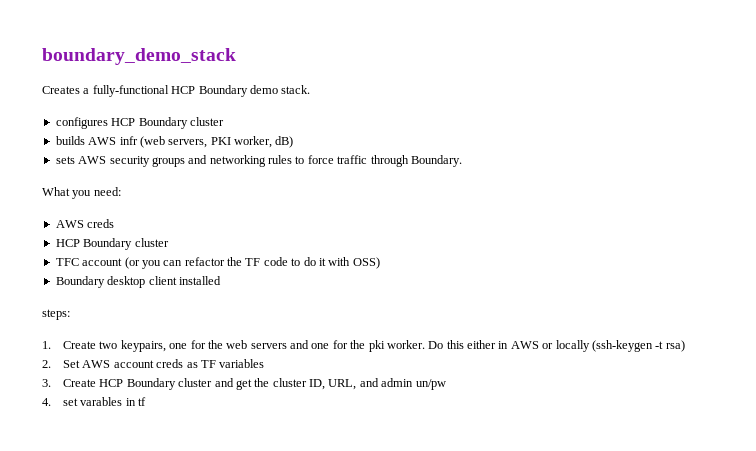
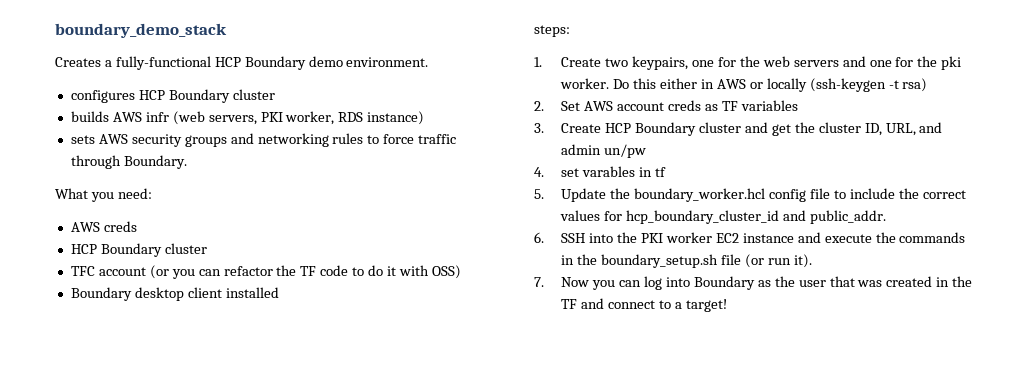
- Creates a fully-functional HCP Boundary demo stack.
+ Creates a fully-functional HCP Boundary demo environment.
- builds AWS infr (web servers, PKI worker, dB)
+ builds AWS infr (web servers, PKI worker, RDS instance)
+ 5. Update the boundary_worker.hcl config file to include the correct values for hcp_boundary_cluster_id and public_addr.
+ 6. SSH into the PKI worker EC2 instance and execute the commands in the boundary_setup.sh file (or run it).
+ 7. Now you can log into Boundary as the user that was created in the TF and connect to a target!

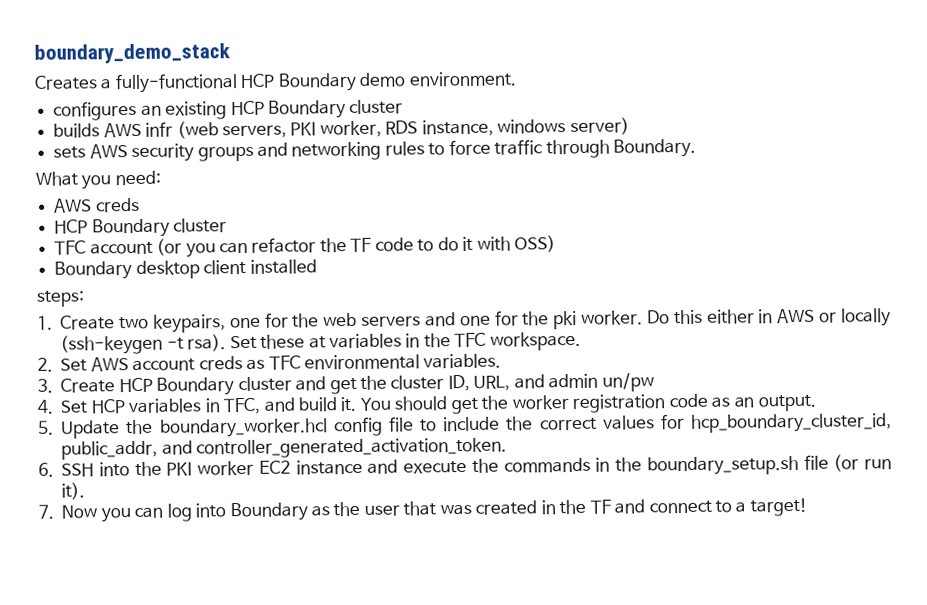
- configures HCP Boundary cluster
+ configures an existing HCP Boundary cluster
- builds AWS infr (web servers, PKI worker, RDS instance)
+ builds AWS infr (web servers, PKI worker, RDS instance, windows server)
- Do this either in AWS or locally (ssh-keygen -t rsa)
+ Do this either in AWS or locally (ssh-keygen -t rsa). Set these at variables in the TFC workspace.
- 2. Set AWS account creds as TF variables
+ 2. Set AWS account creds as TFC environmental variables.
- 4. set varables in tf
+ 4. Set HCP variables in TFC, and build it. You should get the worker registration code as an output.
- 5. Update the boundary_worker.hcl config file to include the correct values for hcp_boundary_cluster_id and public_addr.
+ 5. Update the boundary_worker.hcl config file to include the correct values for hcp_boundary_cluster_id, public_addr, and controller_generated_activation_token.

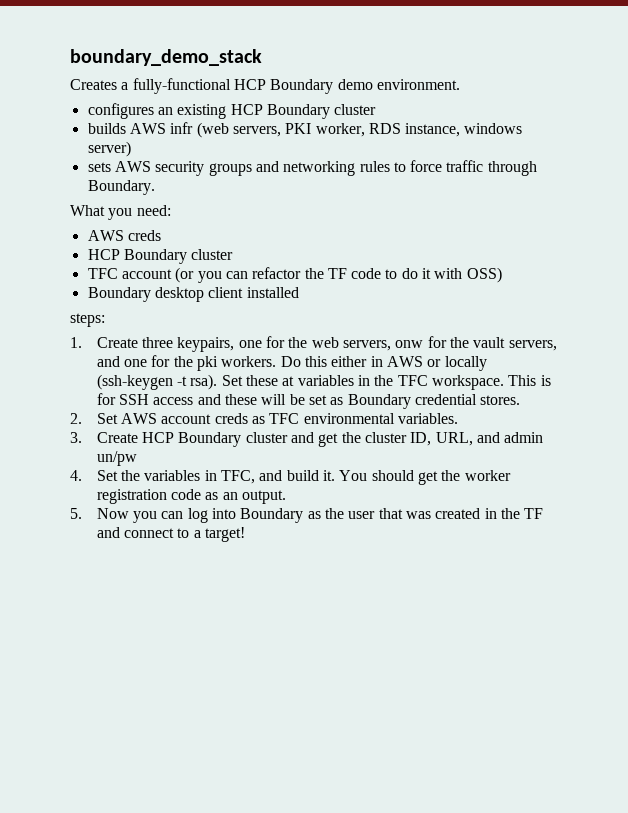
- 1. Create two keypairs, one for the web servers and one for the pki worker.
+ 1. Create three keypairs, one for the web servers, onw for the vault servers, and one for the pki workers.
+ This is for SSH access and these will be set as Boundary credential stores.
- 4. Set HCP variables in TFC, and build it.
+ 4. Set the variables in TFC, and build it.
- 5. Update the boundary_worker.hcl config file to include the correct values for hcp_boundary_cluster_id, public_addr, and controller_generated_activation_token.
- 6. SSH into the PKI worker EC2 instance and execute the commands in the boundary_setup.sh file (or run it).
- 7. Now you can log into Boundary as the user that was created in the TF and connect to a target!
+ 5. Now you can log into Boundary as the user that was created in the TF and connect to a target!

